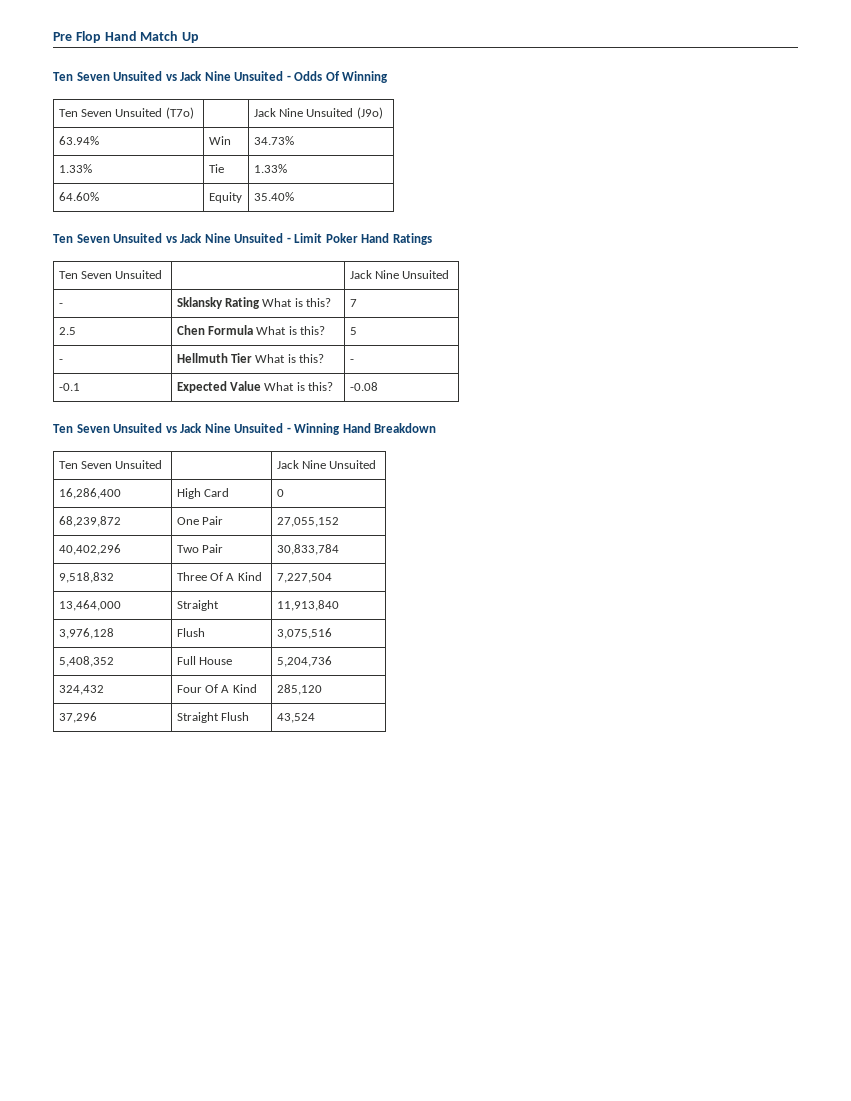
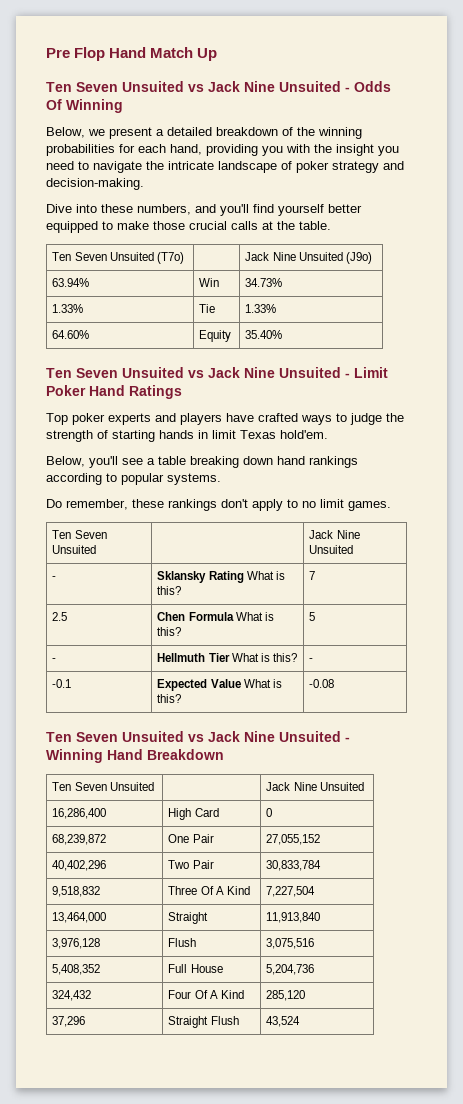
+ Below, we present a detailed breakdown of the winning probabilities for each hand, providing you with the insight you need to navigate the intricate landscape of poker strategy and decision-making.
+ Dive into these numbers, and you'll find yourself better equipped to make those crucial calls at the table.
+ Top poker experts and players have crafted ways to judge the strength of starting hands in limit Texas hold'em.
+ Below, you'll see a table breaking down hand rankings according to popular systems.
+ Do remember, these rankings don't apply to no limit games.

